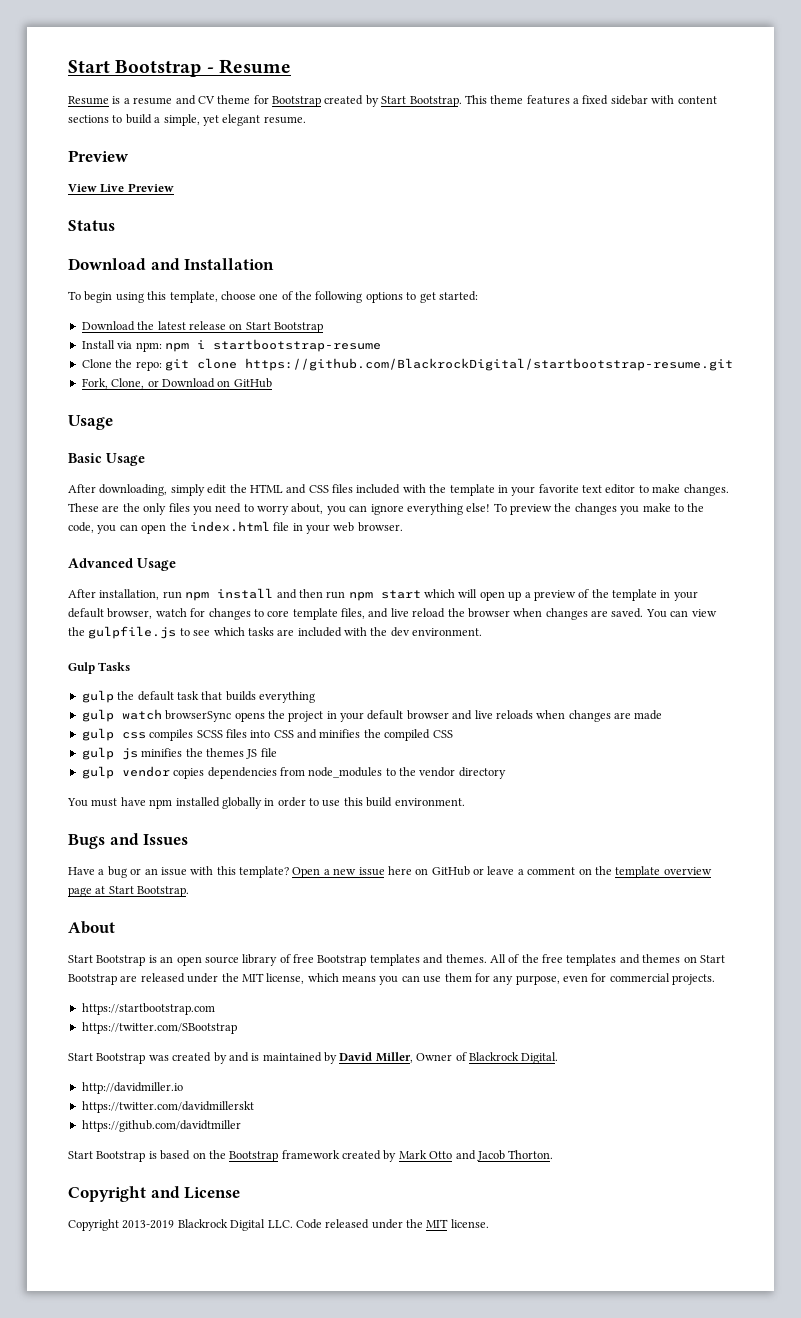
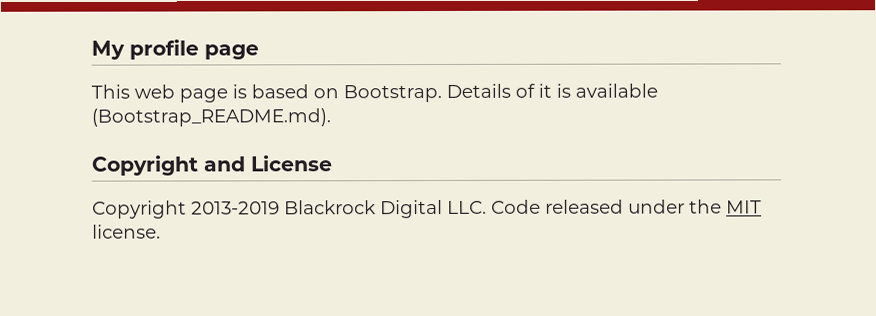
- Start Bootstrap - Resume
- Resume is a resume and CV theme for Bootstrap created by Start Bootstrap. This theme features a fixed sidebar with content sections to build a simple, yet elegant resume.
- Preview
- View Live Preview
- Status
- Download and Installation
- To begin using this template, choose one of the following options to get started:
- Download the latest release on Start Bootstrap
- Install via npm: npm i startbootstrap-resume
- Clone the repo: git clone https://github.com/BlackrockDigital/startbootstrap-resume.git
- Fork, Clone, or Download on GitHub
- Usage
- Basic Usage
- After downloading, simply edit the HTML and CSS files included with the template in your favorite text editor to make changes. These are the only files you need to worry about, you can ignore everything else! To preview the changes you make to the code, you can open the index.html file in your web browser.
- Advanced Usage
- After installation, run npm install and then run npm start which will open up a preview of the template in your default browser, watch for changes to core template files, and live reload the browser when changes are saved. You can view the gulpfile.js to see which tasks are included with the dev environment.
- Gulp Tasks
- gulp the default task that builds everything
- gulp watch browserSync opens the project in your default browser and live reloads when changes are made
- gulp css compiles SCSS files into CSS and minifies the compiled CSS
- gulp js minifies the themes JS file
- gulp vendor copies dependencies from node_modules to the vendor directory
- You must have npm installed globally in order to use this build environment.
- Bugs and Issues
- Have a bug or an issue with this template? Open a new issue here on GitHub or leave a comment on the template overview page at Start Bootstrap.
- About
- Start Bootstrap is an open source library of free Bootstrap templates and themes. All of the free templates and themes on Start Bootstrap are released under the MIT license, which means you can use them for any purpose, even for commercial projects.
- https://startbootstrap.com
- https://twitter.com/SBootstrap
- Start Bootstrap was created by and is maintained by David Miller, Owner of Blackrock Digital.
- http://davidmiller.io
- https://twitter.com/davidmillerskt
- https://github.com/davidtmiller
- Start Bootstrap is based on the Bootstrap framework created by Mark Otto and Jacob Thorton.
+ My profile page
+ This web page is based on Bootstrap. Details of it is available (Bootstrap_README.md).

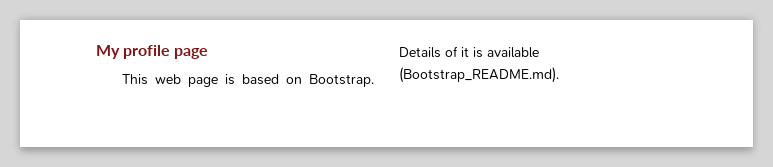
- Copyright and License
- Copyright 2013-2019 Blackrock Digital LLC. Code released under the MIT license.

